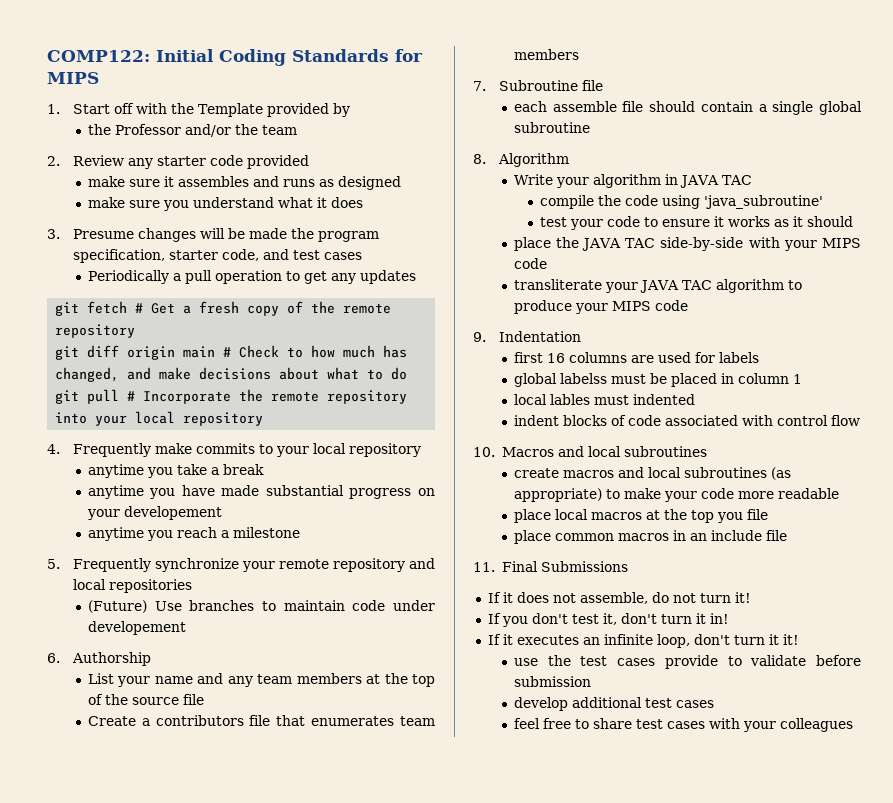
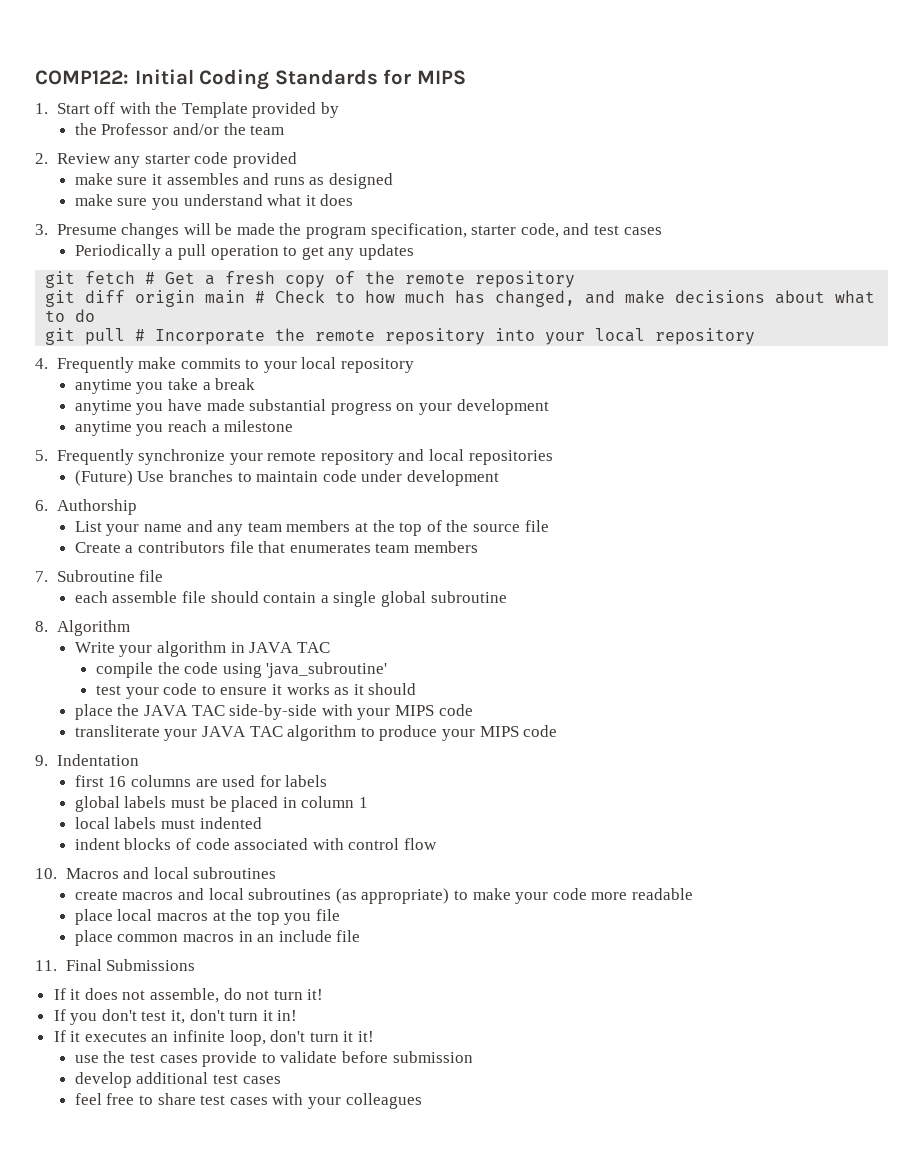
- anytime you have made substantial progress on your developement
+ anytime you have made substantial progress on your development
- (Future) Use branches to maintain code under developement
+ (Future) Use branches to maintain code under development
- global labelss must be placed in column 1
+ global labels must be placed in column 1
- local lables must indented
+ local labels must indented

